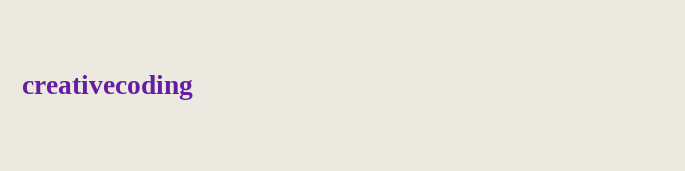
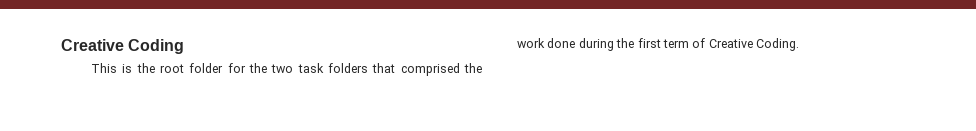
- creativecoding
+ Creative Coding
+ This is the root folder for the two task folders that comprised the work done during the first term of Creative Coding.

